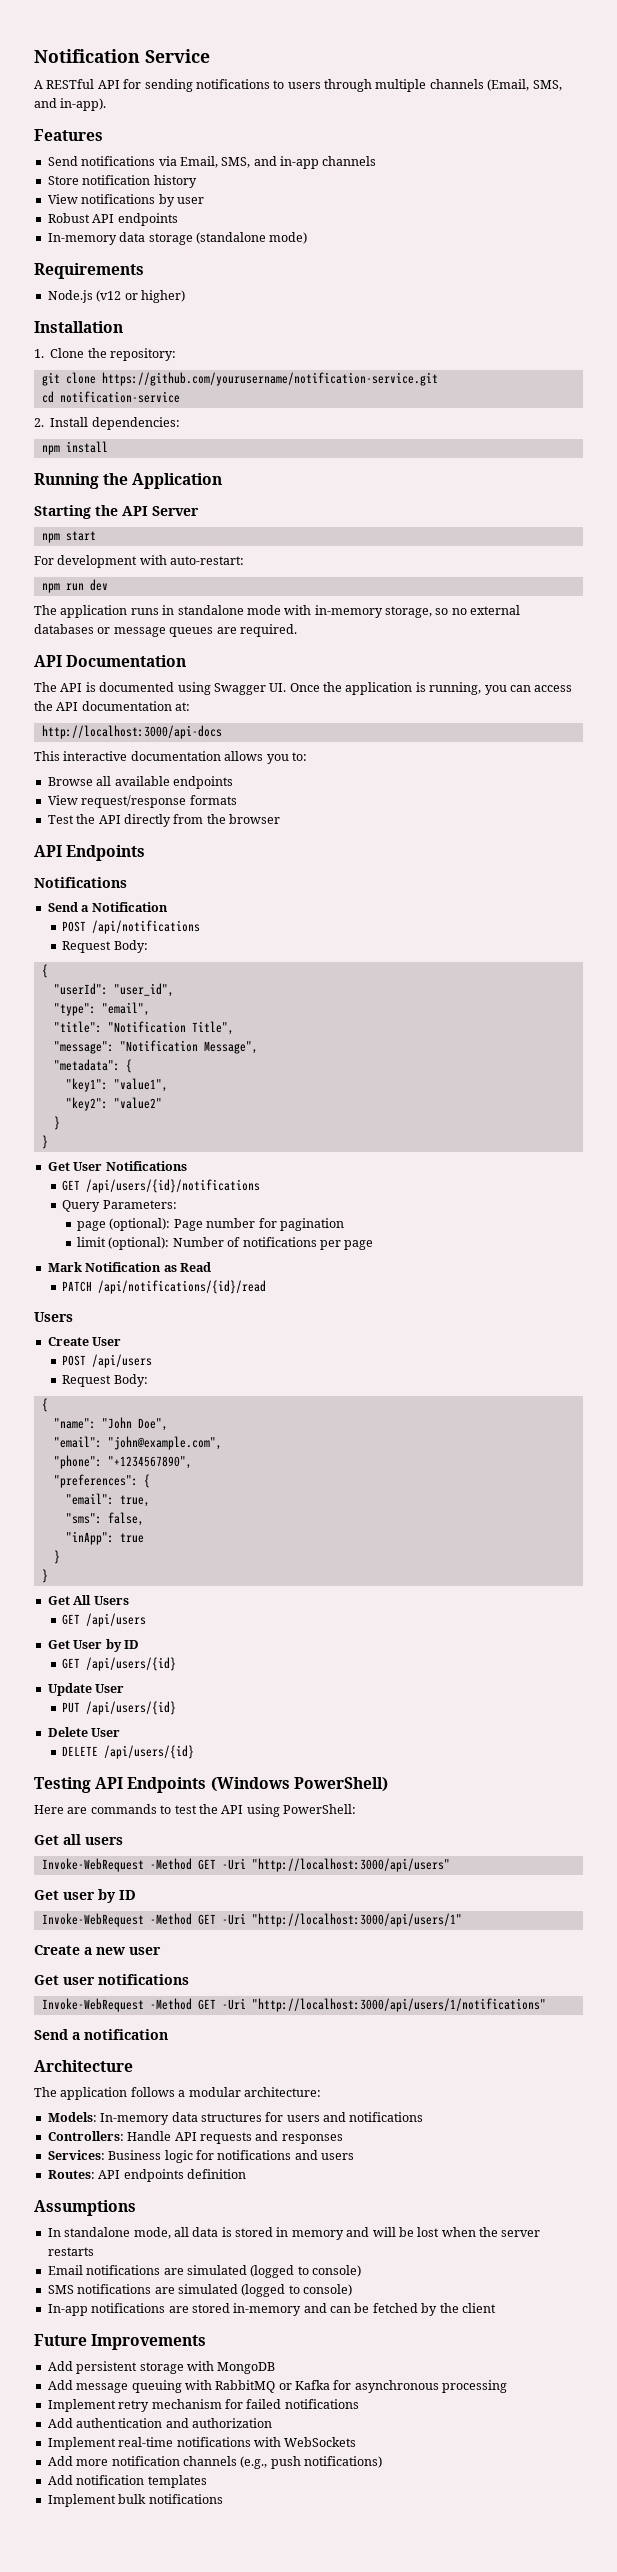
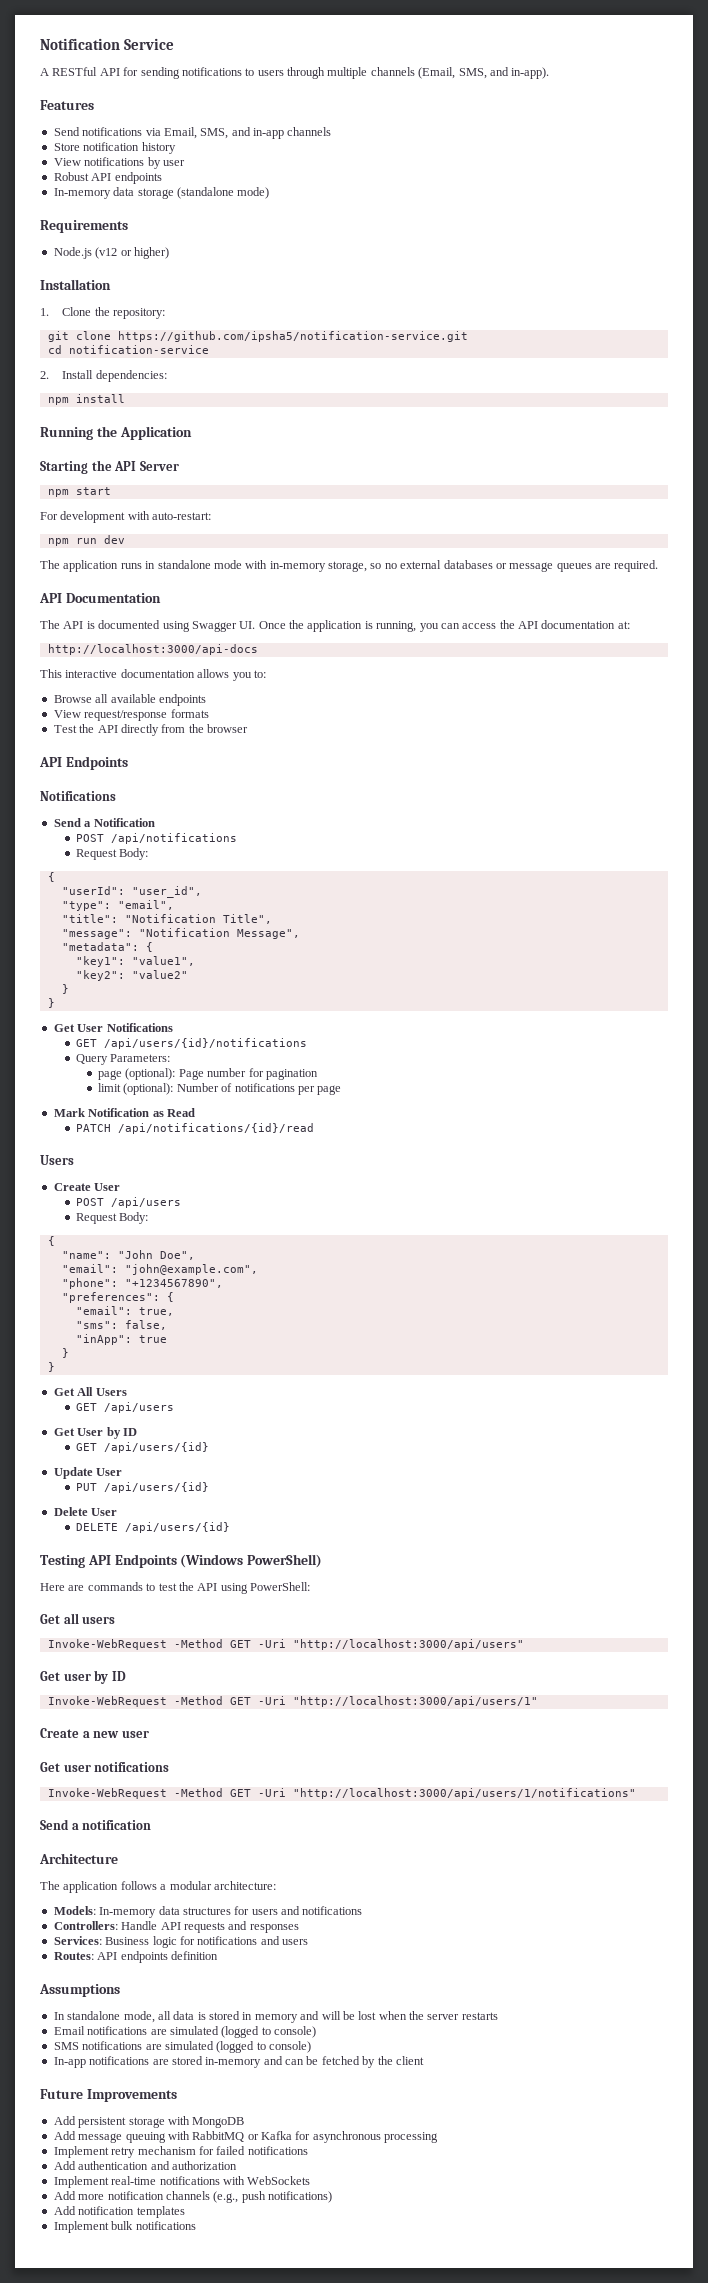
- git clone https://github.com/yourusername/notification-service.git
+ git clone https://github.com/ipsha5/notification-service.git

